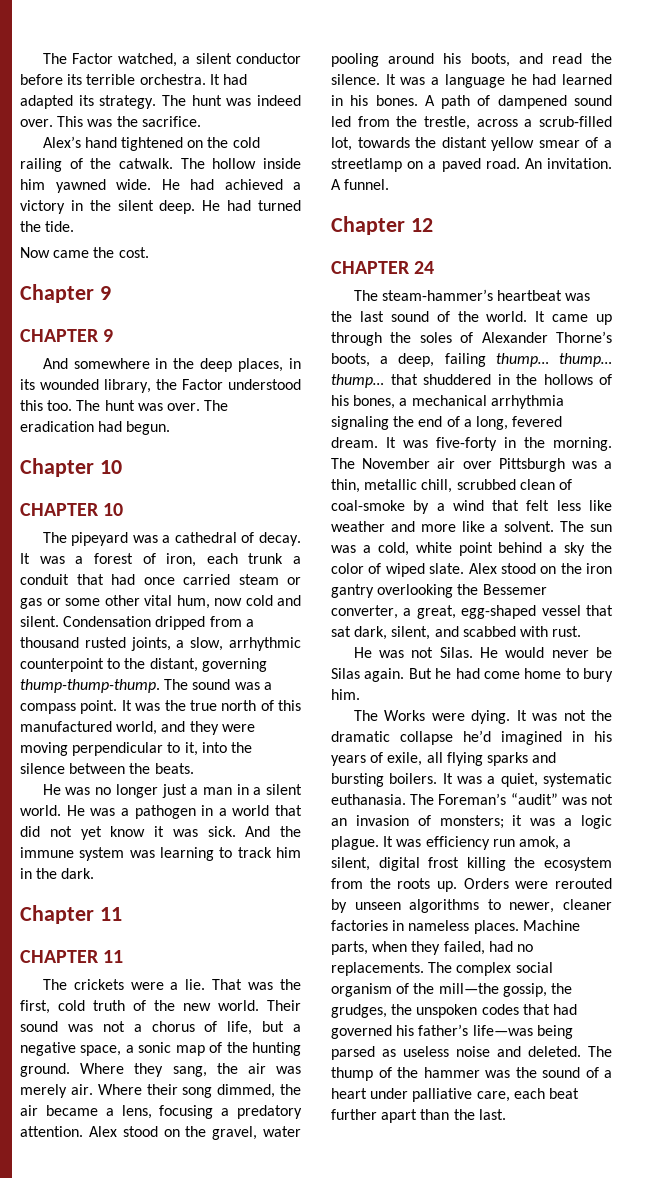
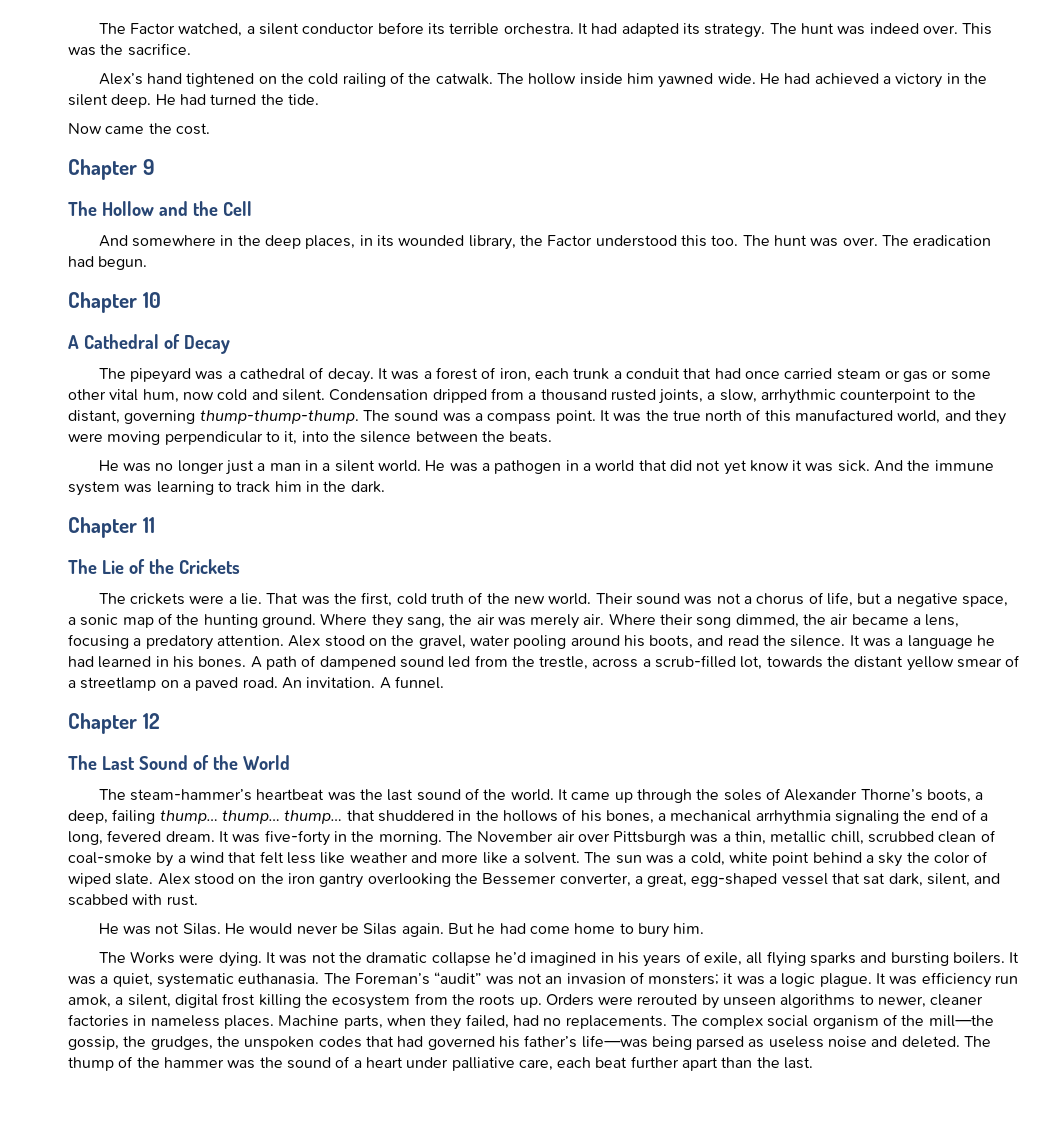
- CHAPTER 9
+ The Hollow and the Cell
- CHAPTER 10
+ A Cathedral of Decay
- CHAPTER 11
+ The Lie of the Crickets
- CHAPTER 24
+ The Last Sound of the World

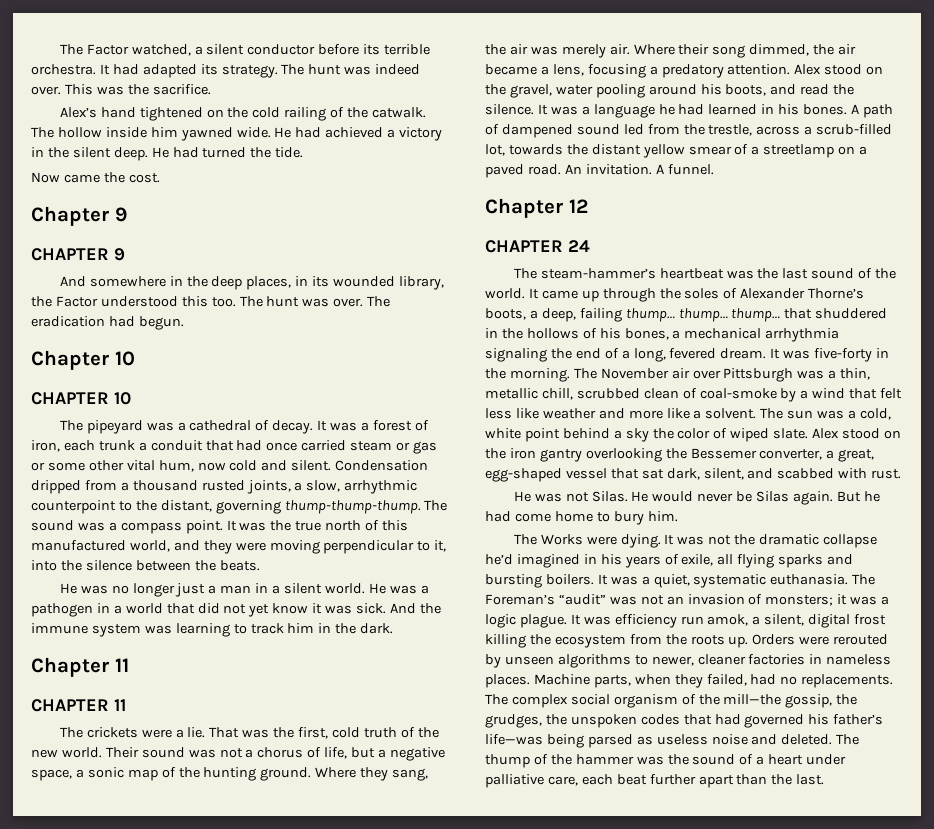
- The Hollow and the Cell
+ CHAPTER 9
- A Cathedral of Decay
+ CHAPTER 10
- The Lie of the Crickets
+ CHAPTER 11
- The Last Sound of the World
+ CHAPTER 24

